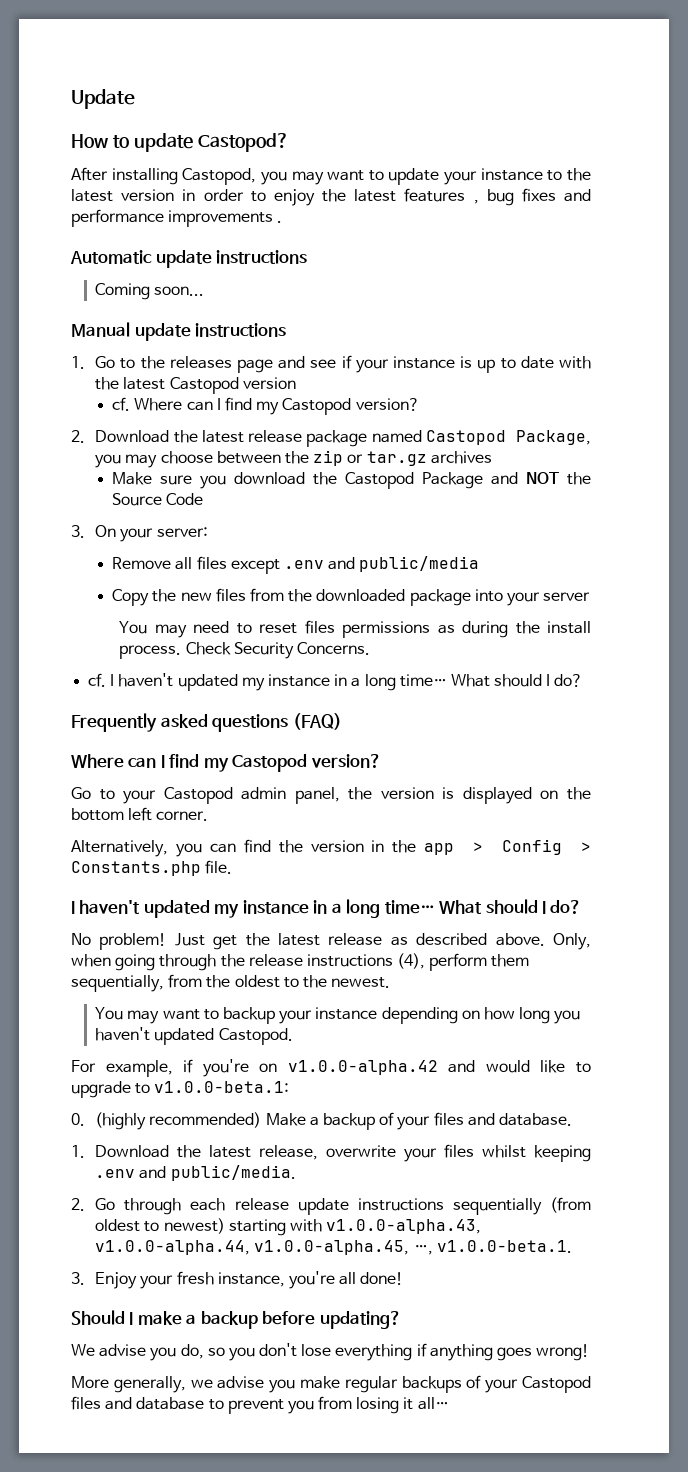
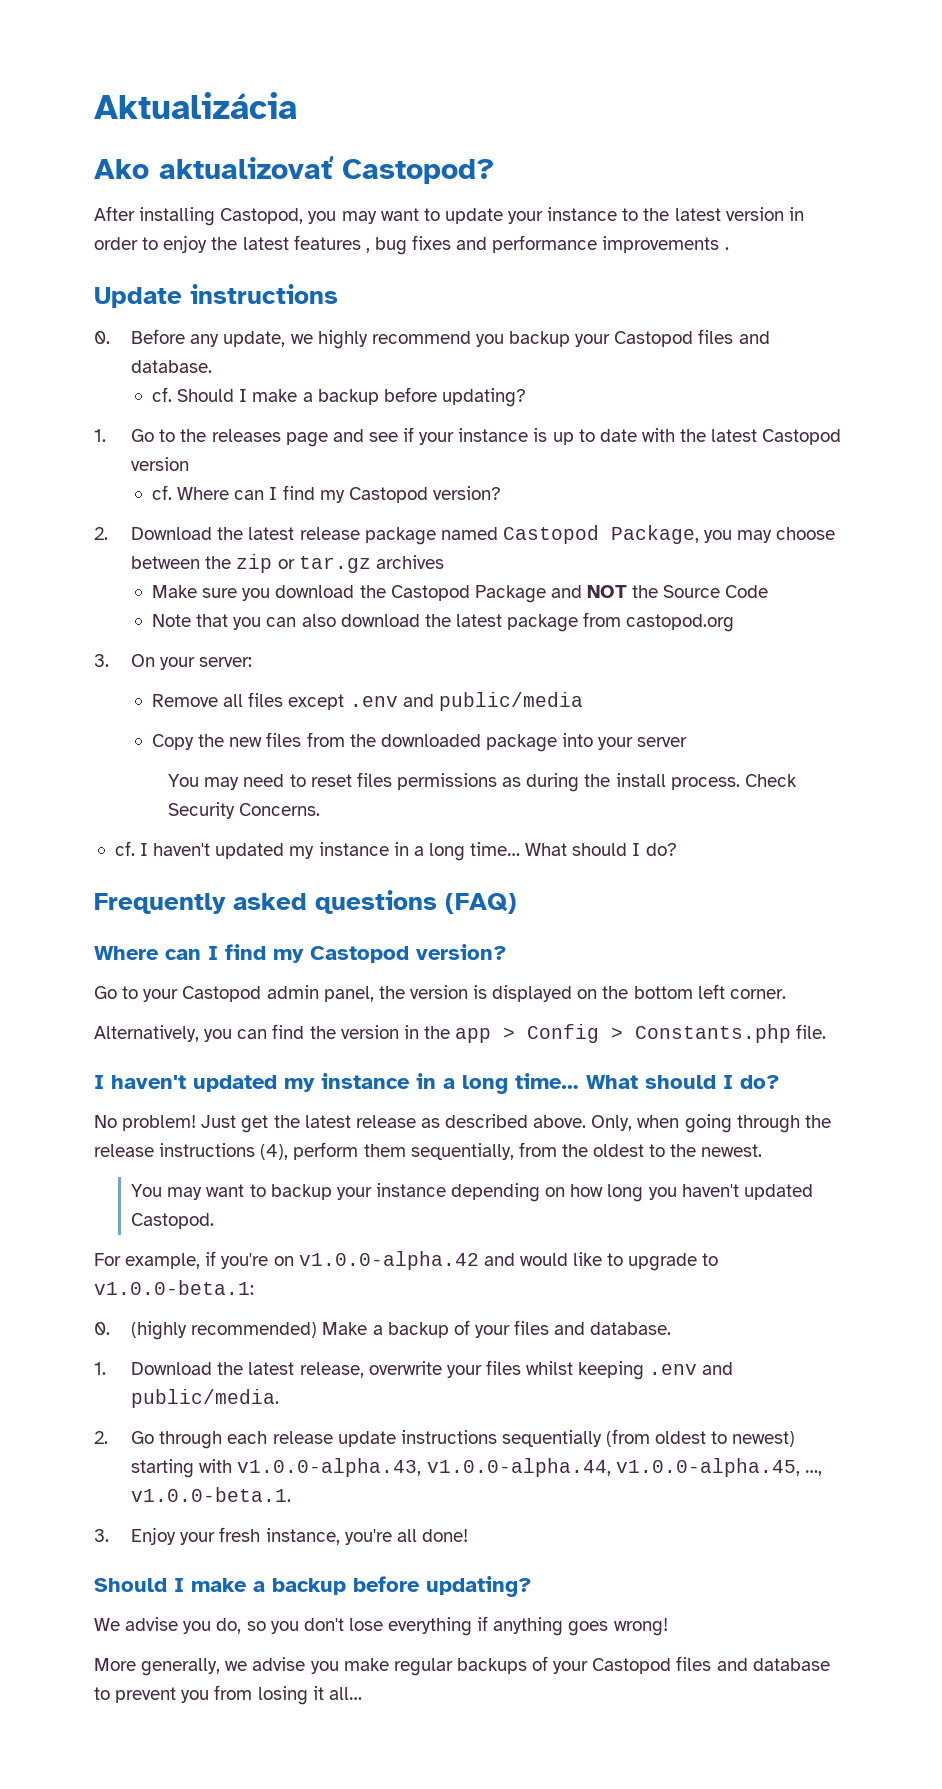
- Update
- How to update Castopod?
+ Aktualizácia
+ Ako aktualizovať Castopod?
- Automatic update instructions
- Coming soon...
- Manual update instructions
+ Update instructions
+ 0. Before any update, we highly recommend you backup your Castopod files and database.
+ cf. Should I make a backup before updating?
+ Note that you can also download the latest package from castopod.org

